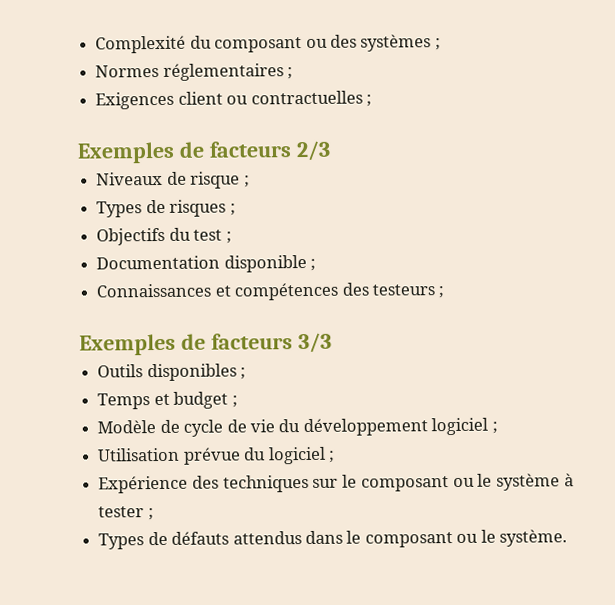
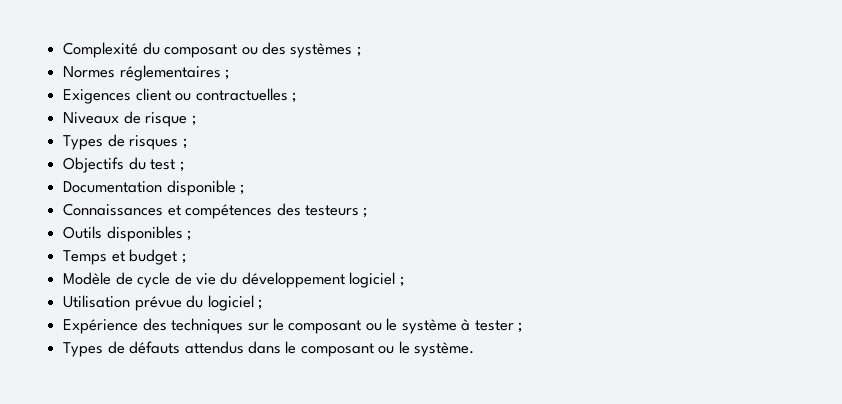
- Exemples de facteurs 2/3
- Exemples de facteurs 3/3

